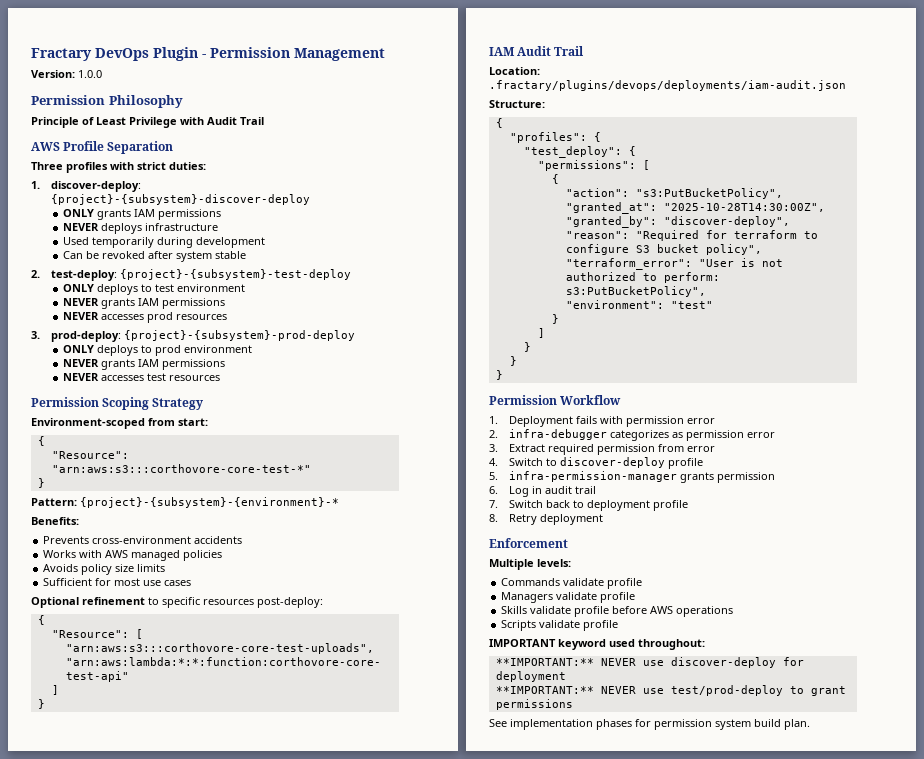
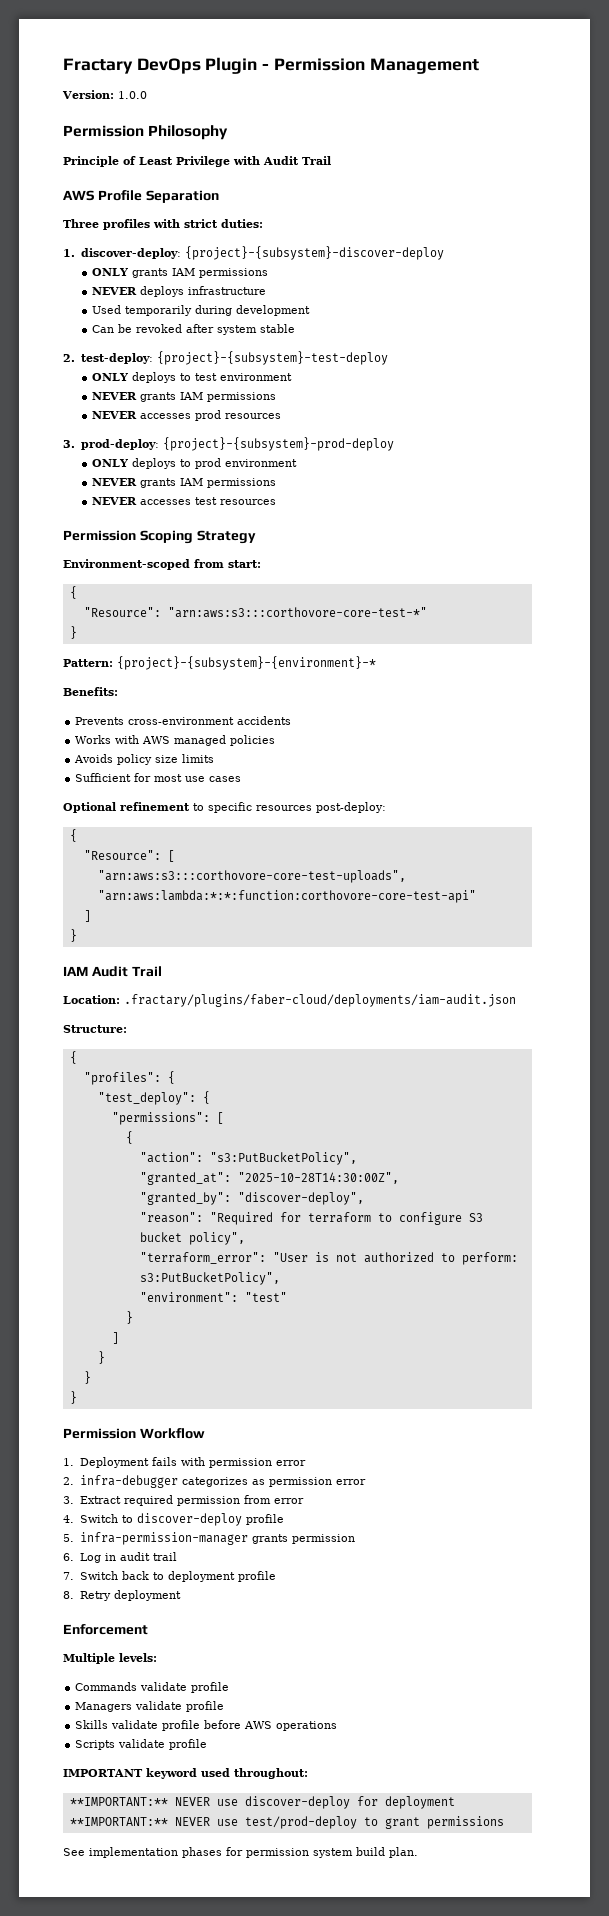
- Location: .fractary/plugins/devops/deployments/iam-audit.json
+ Location: .fractary/plugins/faber-cloud/deployments/iam-audit.json

